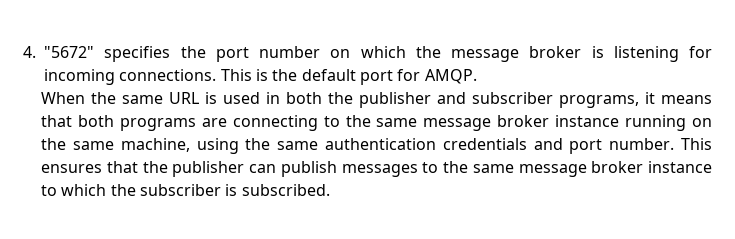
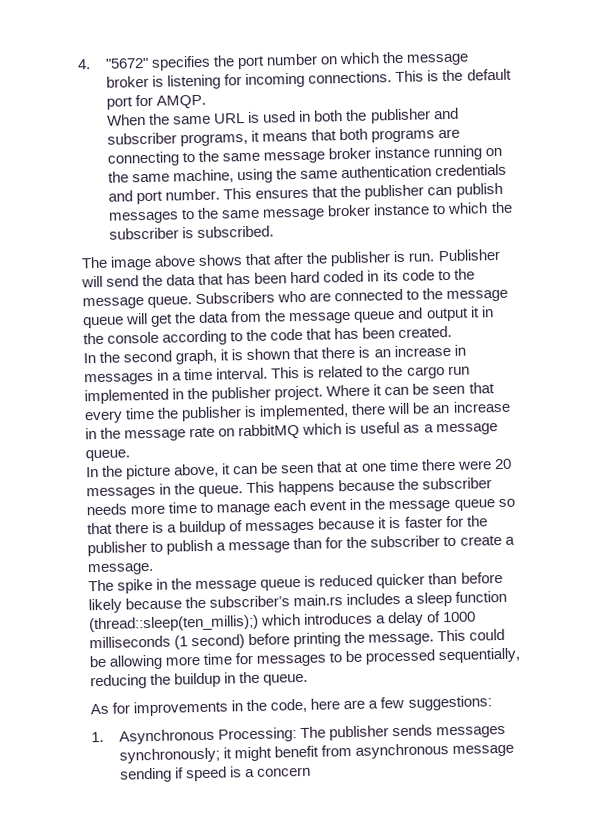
+ The image above shows that after the publisher is run. Publisher will send the data that has been hard coded in its code to the message queue. Subscribers who are connected to the message queue will get the data from the message queue and output it in the console according to the code that has been created.
+ In the second graph, it is shown that there is an increase in messages in a time interval. This is related to the cargo run implemented in the publisher project. Where it can be seen that every time the publisher is implemented, there will be an increase in the message rate on rabbitMQ which is useful as a message queue.
+ In the picture above, it can be seen that at one time there were 20 messages in the queue. This happens because the subscriber needs more time to manage each event in the message queue so that there is a buildup of messages because it is faster for the publisher to publish a message than for the subscriber to create a message.
+ The spike in the message queue is reduced quicker than before likely because the subscriber’s main.rs includes a sleep function (thread::sleep(ten_millis);) which introduces a delay of 1000 milliseconds (1 second) before printing the message. This could be allowing more time for messages to be processed sequentially, reducing the buildup in the queue.
+ As for improvements in the code, here are a few suggestions:
+ 1. Asynchronous Processing: The publisher sends messages synchronously; it might benefit from asynchronous message sending if speed is a concern

